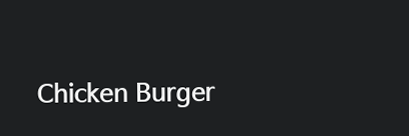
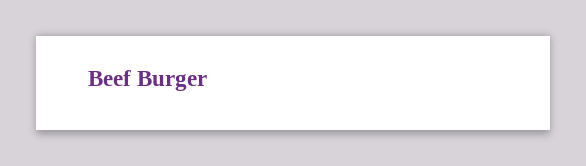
- Chicken Burger
+ Beef Burger

